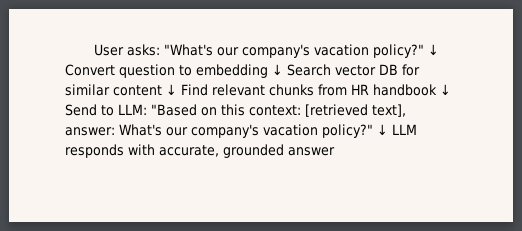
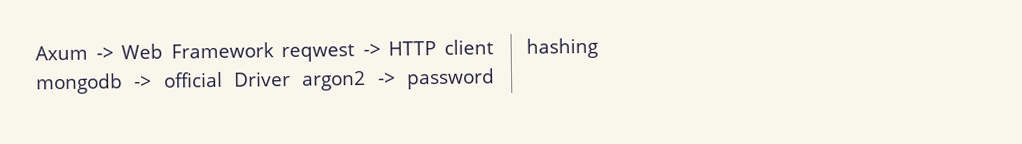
- User asks: "What's our company's vacation policy?" ↓ Convert question to embedding ↓ Search vector DB for similar content ↓ Find relevant chunks from HR handbook ↓ Send to LLM: "Based on this context: [retrieved text], answer: What's our company's vacation policy?" ↓ LLM responds with accurate, grounded answer
+ Axum -> Web Framework reqwest -> HTTP client mongodb -> official Driver argon2 -> password hashing

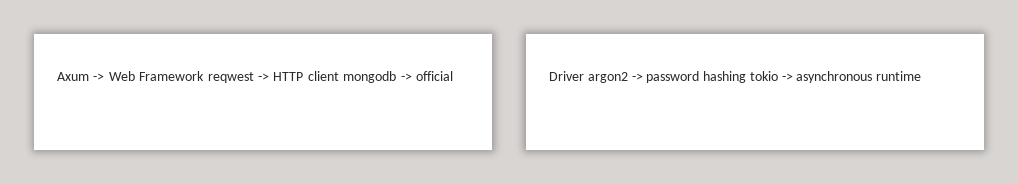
- Axum -> Web Framework reqwest -> HTTP client mongodb -> official Driver argon2 -> password hashing
+ Axum -> Web Framework reqwest -> HTTP client mongodb -> official Driver argon2 -> password hashing tokio -> asynchronous runtime

